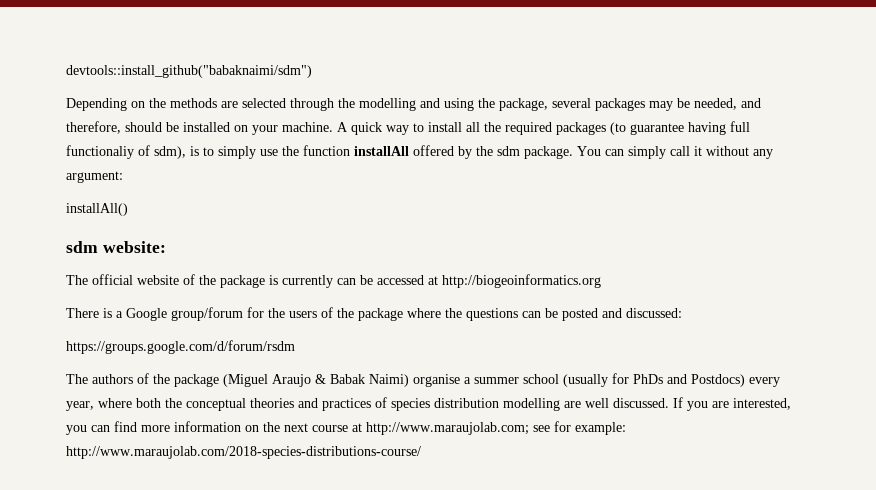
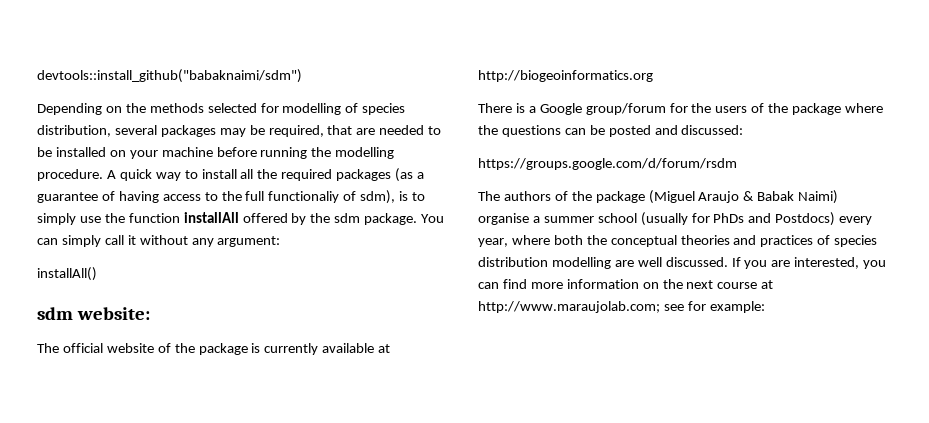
- Depending on the methods are selected through the modelling and using the package, several packages may be needed, and therefore, should be installed on your machine.
+ Depending on the methods selected for modelling of species distribution, several packages may be required, that are needed to be installed on your machine before running the modelling procedure.
- A quick way to install all the required packages (to guarantee having full functionaliy of sdm), is to simply use the function installAll offered by the sdm package.
+ A quick way to install all the required packages (as a guarantee of having access to the full functionaliy of sdm), is to simply use the function installAll offered by the sdm package.
- The official website of the package is currently can be accessed at http://biogeoinformatics.org
+ The official website of the package is currently available at http://biogeoinformatics.org
- If you are interested, you can find more information on the next course at http://www.maraujolab.com; see for example: http://www.maraujolab.com/2018-species-distributions-course/
+ If you are interested, you can find more information on the next course at http://www.maraujolab.com; see for example:

